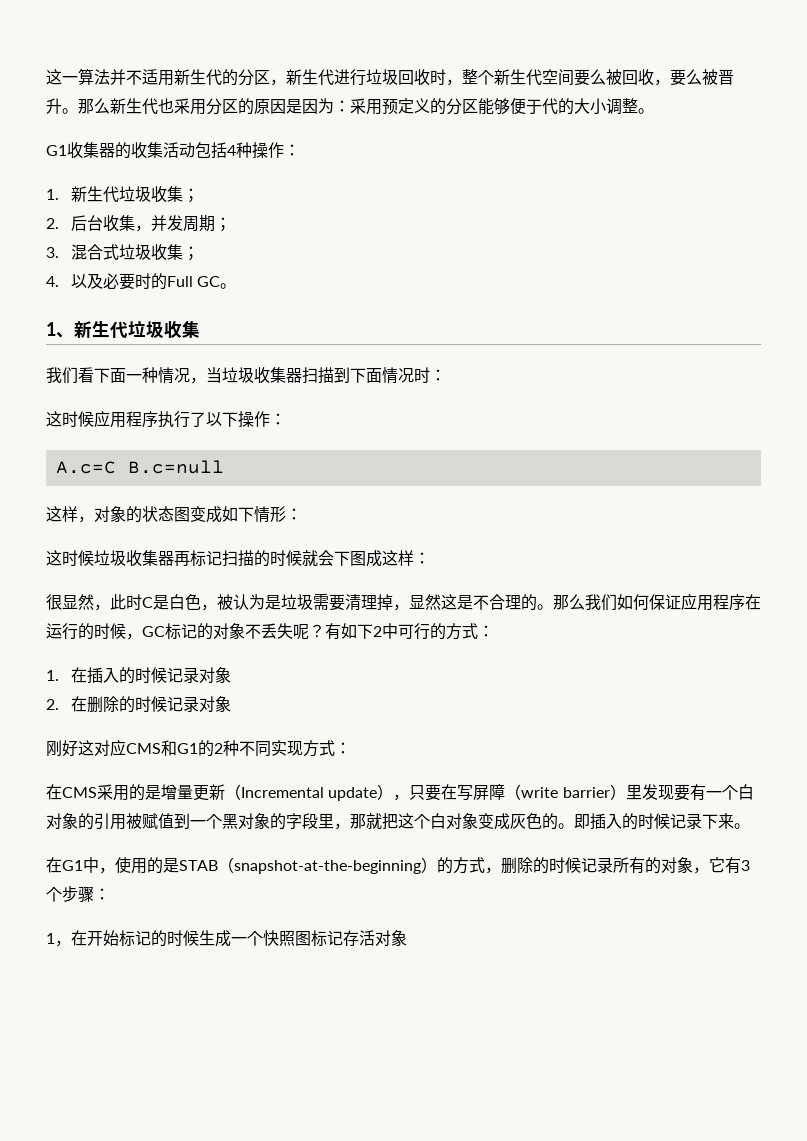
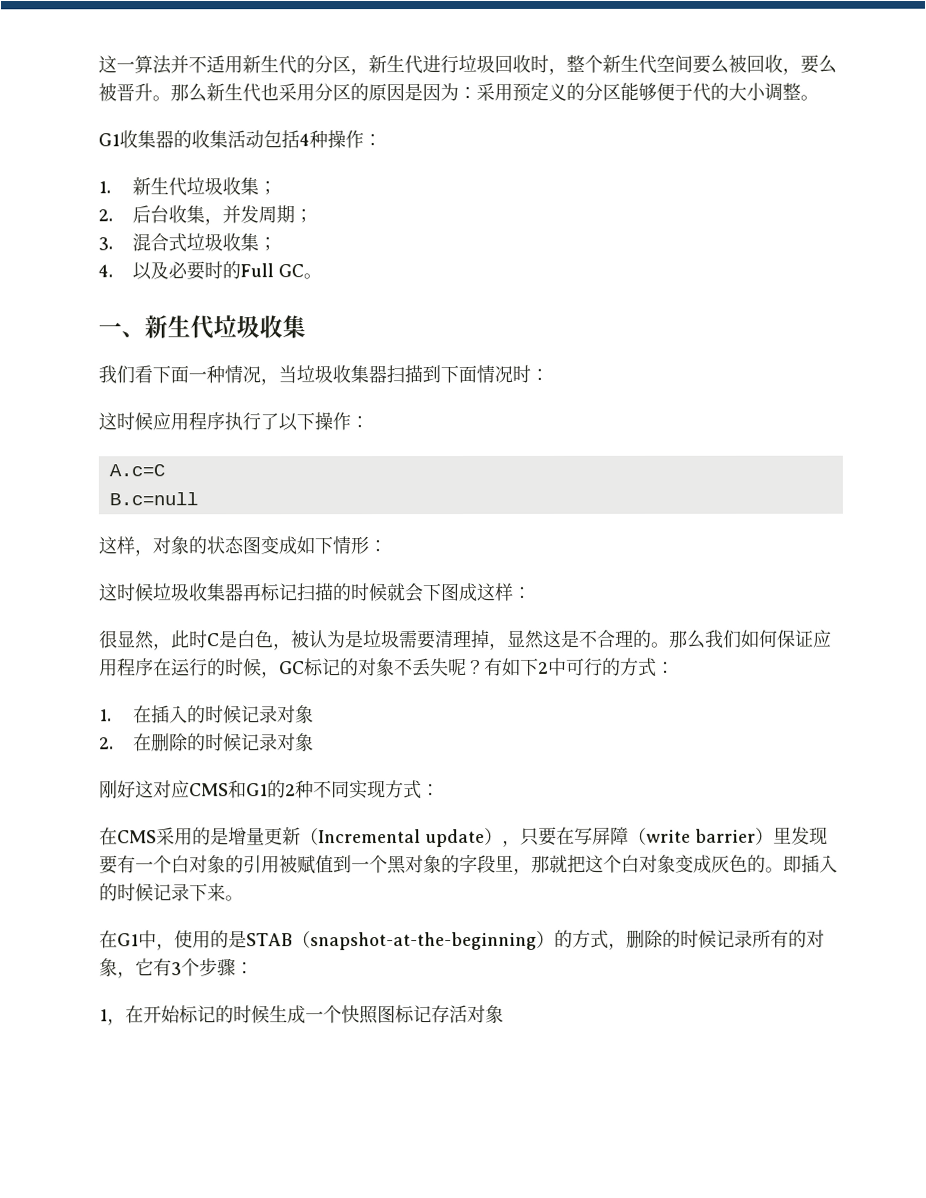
- 1、新生代垃圾收集
+ 一、新生代垃圾收集
- A.c=C B.c=null
+ A.c=C
+ B.c=null

